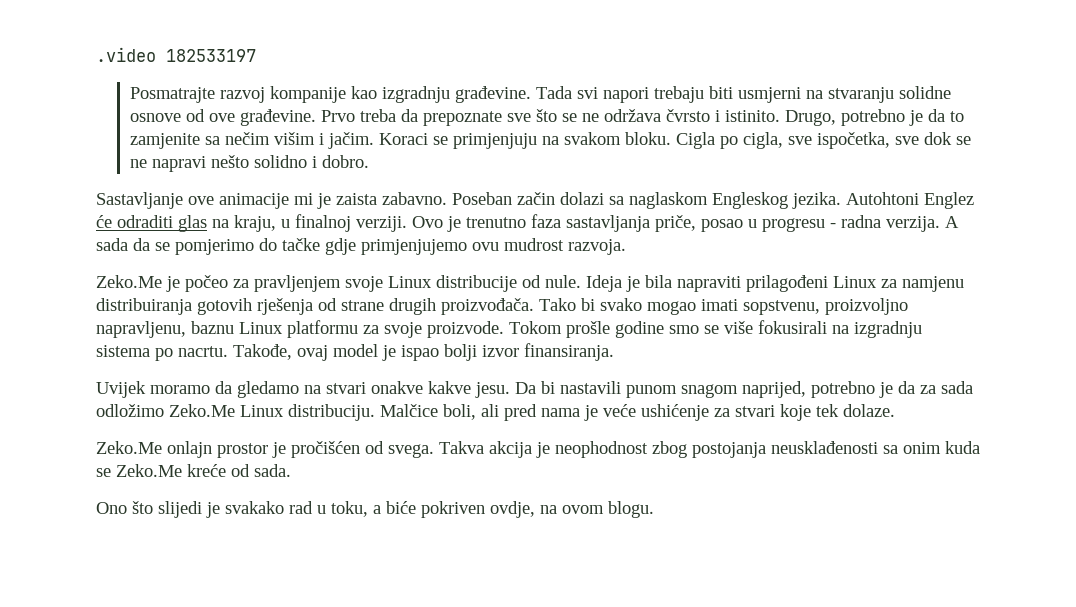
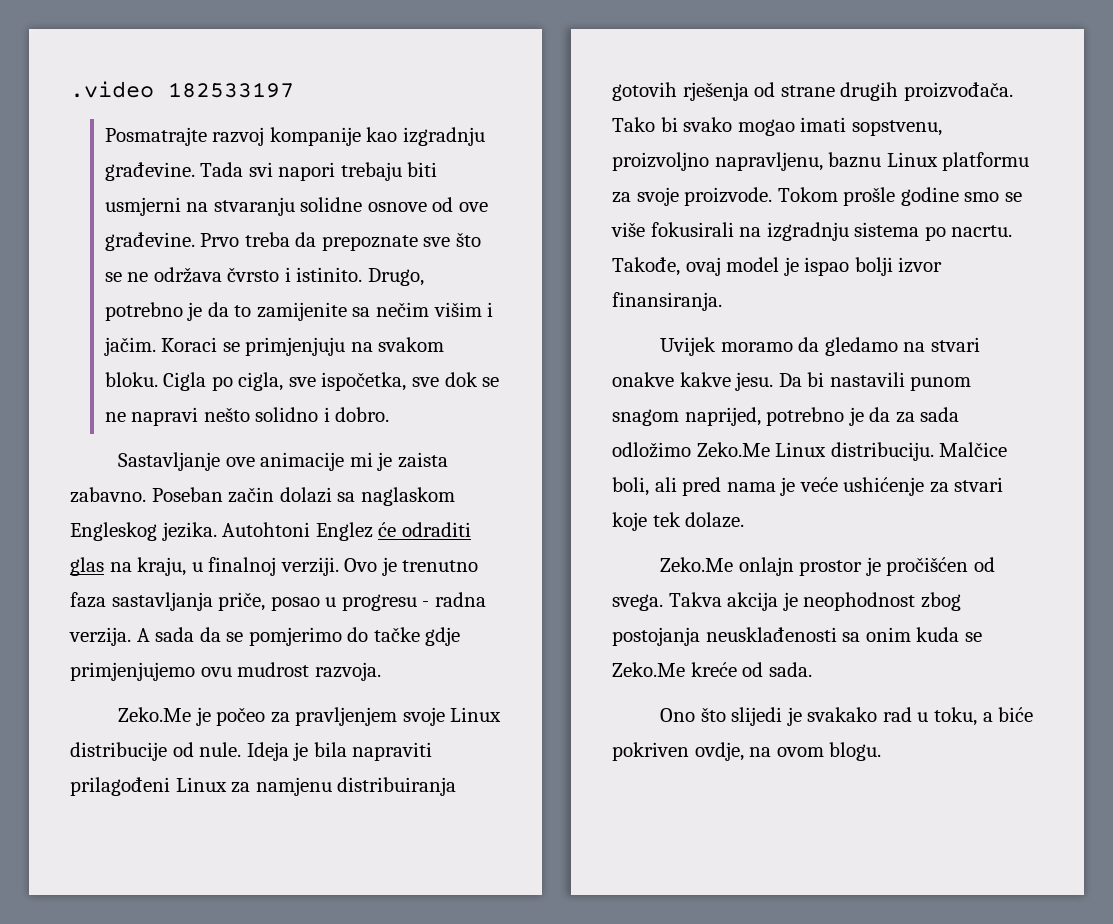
- Drugo, potrebno je da to zamjenite sa nečim višim i jačim.
+ Drugo, potrebno je da to zamijenite sa nečim višim i jačim.

